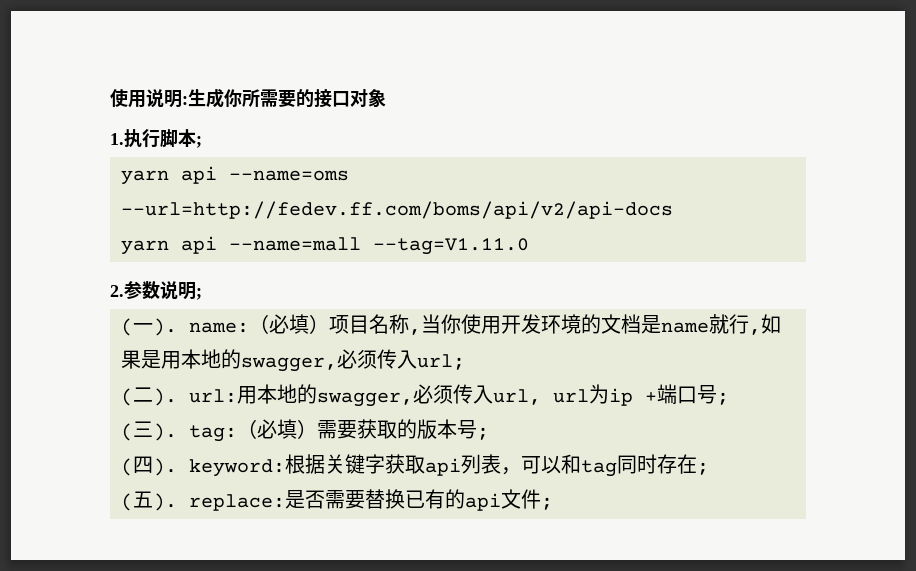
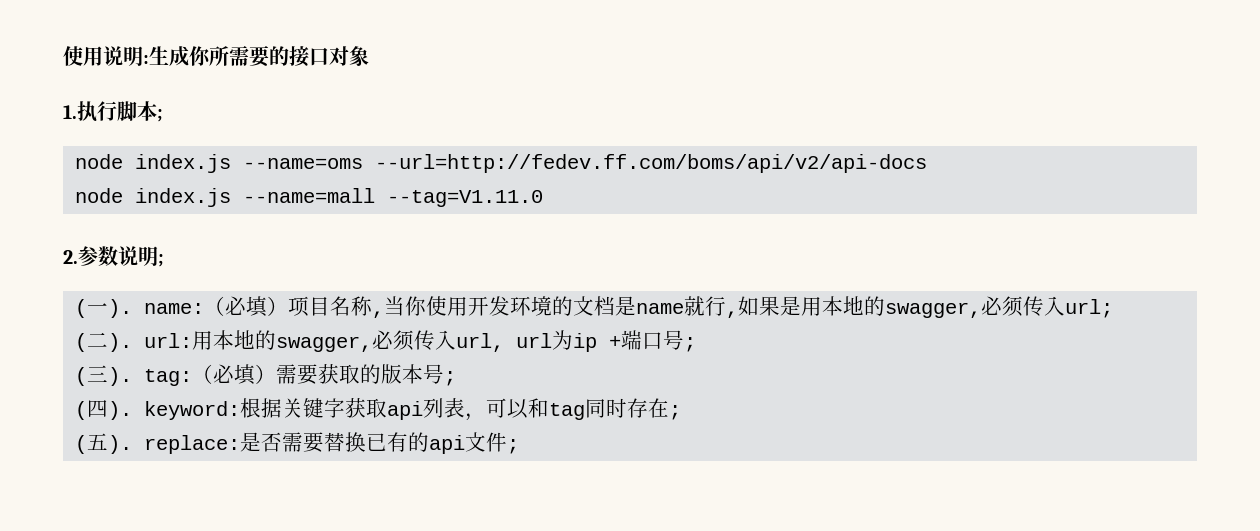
- yarn api --name=oms --url=http://fedev.ff.com/boms/api/v2/api-docs
+ node index.js --name=oms --url=http://fedev.ff.com/boms/api/v2/api-docs
- yarn api --name=mall --tag=V1.11.0
+ node index.js --name=mall --tag=V1.11.0

